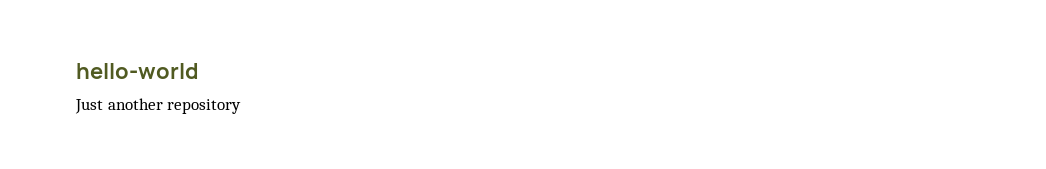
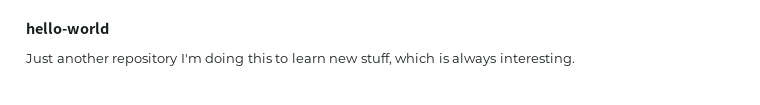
- Just another repository
+ Just another repository I'm doing this to learn new stuff, which is always interesting.

